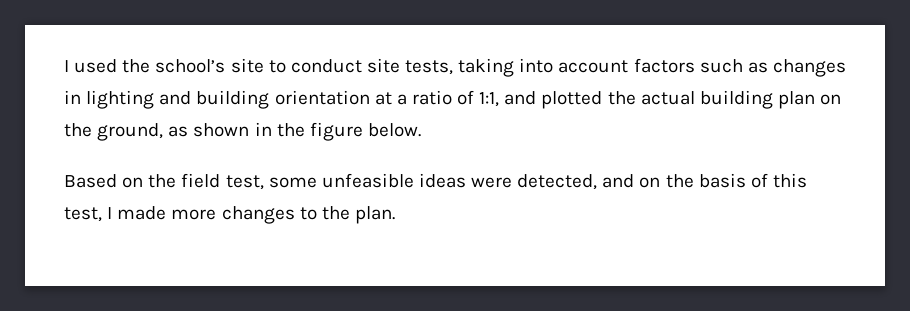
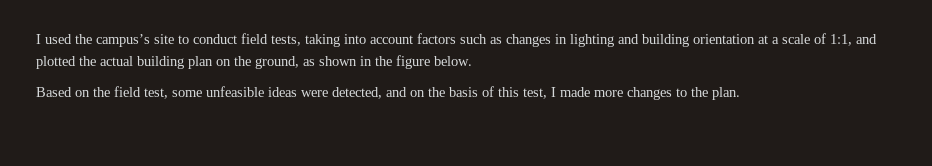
- I used the school’s site to conduct site tests, taking into account factors such as changes in lighting and building orientation at a ratio of 1:1, and plotted the actual building plan on the ground, as shown in the figure below.
+ I used the campus’s site to conduct field tests, taking into account factors such as changes in lighting and building orientation at a scale of 1:1, and plotted the actual building plan on the ground, as shown in the figure below.

